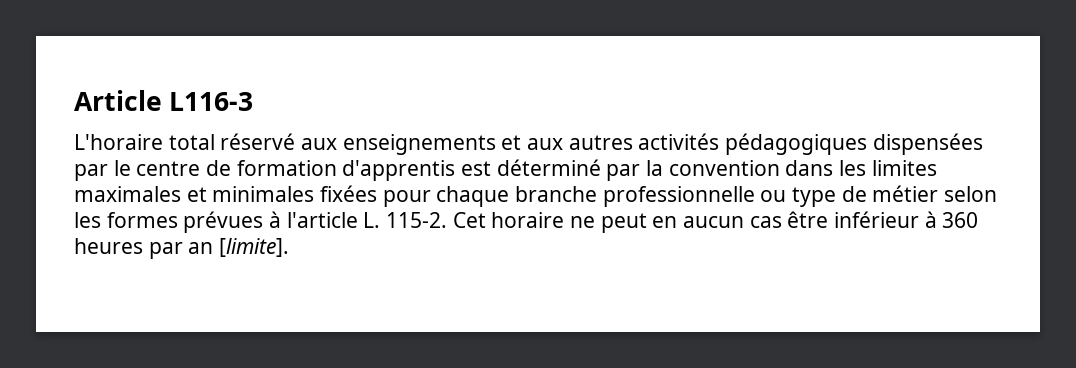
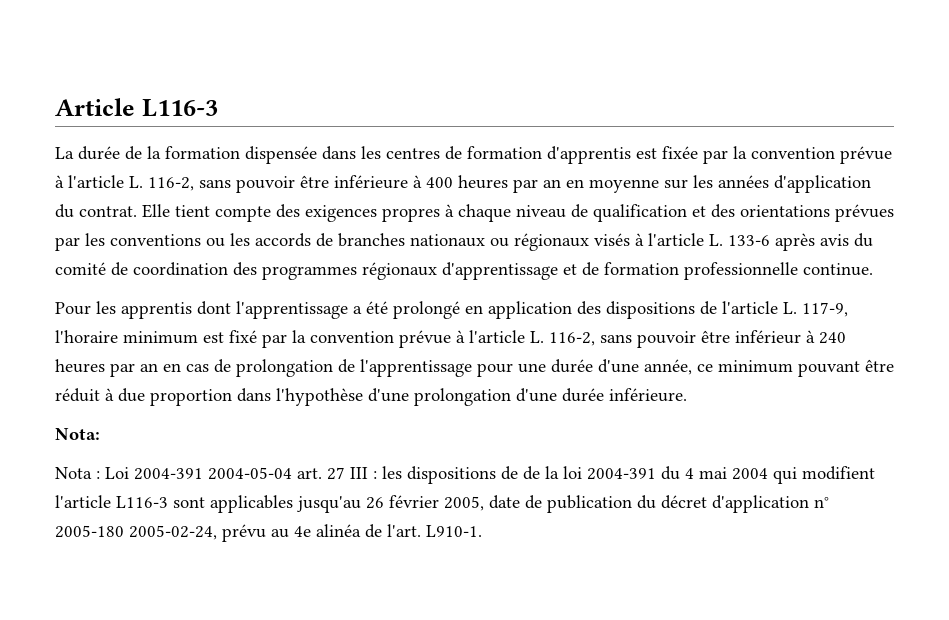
- L'horaire total réservé aux enseignements et aux autres activités pédagogiques dispensées par le centre de formation d'apprentis est déterminé par la convention dans les limites maximales et minimales fixées pour chaque branche professionnelle ou type de métier selon les formes prévues à l'article L. 115-2. Cet horaire ne peut en aucun cas être inférieur à 360 heures par an [limite].
+ La durée de la formation dispensée dans les centres de formation d'apprentis est fixée par la convention prévue à l'article L. 116-2, sans pouvoir être inférieure à 400 heures par an en moyenne sur les années d'application du contrat. Elle tient compte des exigences propres à chaque niveau de qualification et des orientations prévues par les conventions ou les accords de branches nationaux ou régionaux visés à l'article L. 133-6 après avis du comité de coordination des programmes régionaux d'apprentissage et de formation professionnelle continue.
+ Pour les apprentis dont l'apprentissage a été prolongé en application des dispositions de l'article L. 117-9, l'horaire minimum est fixé par la convention prévue à l'article L. 116-2, sans pouvoir être inférieur à 240 heures par an en cas de prolongation de l'apprentissage pour une durée d'une année, ce minimum pouvant être réduit à due proportion dans l'hypothèse d'une prolongation d'une durée inférieure.
+ Nota:
+ Nota : Loi 2004-391 2004-05-04 art. 27 III : les dispositions de de la loi 2004-391 du 4 mai 2004 qui modifient l'article L116-3 sont applicables jusqu'au 26 février 2005, date de publication du décret d'application n° 2005-180 2005-02-24, prévu au 4e alinéa de l'art. L910-1.

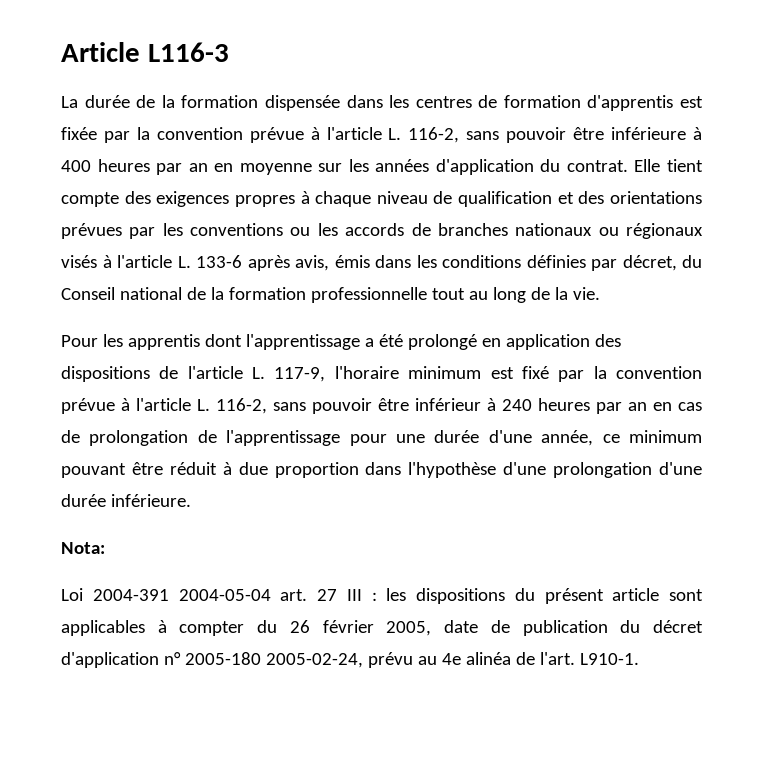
- Elle tient compte des exigences propres à chaque niveau de qualification et des orientations prévues par les conventions ou les accords de branches nationaux ou régionaux visés à l'article L. 133-6 après avis du comité de coordination des programmes régionaux d'apprentissage et de formation professionnelle continue.
+ Elle tient compte des exigences propres à chaque niveau de qualification et des orientations prévues par les conventions ou les accords de branches nationaux ou régionaux visés à l'article L. 133-6 après avis, émis dans les conditions définies par décret, du Conseil national de la formation professionnelle tout au long de la vie.
- Nota : Loi 2004-391 2004-05-04 art. 27 III : les dispositions de de la loi 2004-391 du 4 mai 2004 qui modifient l'article L116-3 sont applicables jusqu'au 26 février 2005, date de publication du décret d'application n° 2005-180 2005-02-24, prévu au 4e alinéa de l'art.
+ Loi 2004-391 2004-05-04 art. 27 III : les dispositions du présent article sont applicables à compter du 26 février 2005, date de publication du décret d'application n° 2005-180 2005-02-24, prévu au 4e alinéa de l'art.

